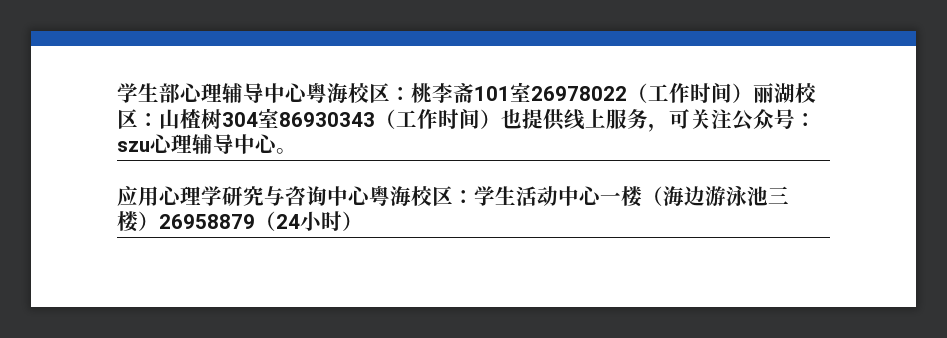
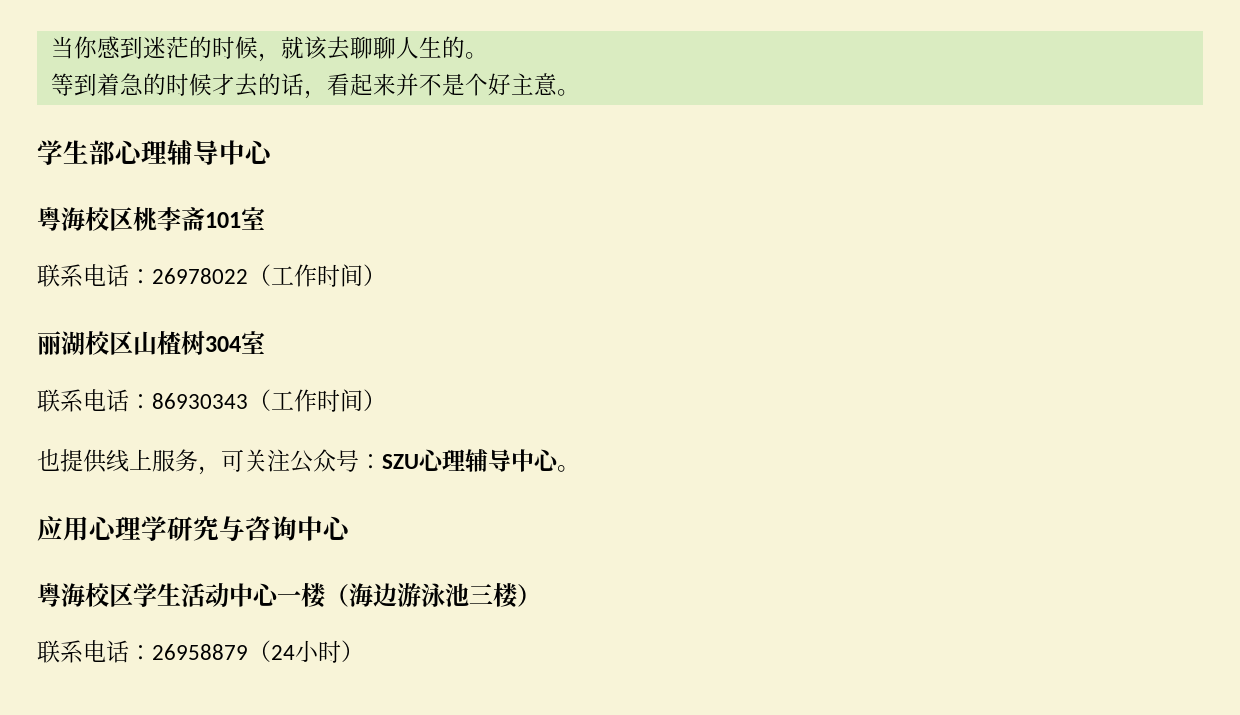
+ 当你感到迷茫的时候，就该去聊聊人生的。
+ 等到着急的时候才去的话，看起来并不是个好主意。
- 学生部心理辅导中心粤海校区：桃李斋101室26978022（工作时间）丽湖校区：山楂树304室86930343（工作时间）也提供线上服务，可关注公众号：szu心理辅导中心。
+ 学生部心理辅导中心
+ 粤海校区桃李斋101室
+ 联系电话：26978022（工作时间）
+ 丽湖校区山楂树304室
+ 联系电话：86930343（工作时间）
+ 也提供线上服务，可关注公众号：SZU心理辅导中心。
- 应用心理学研究与咨询中心粤海校区：学生活动中心一楼（海边游泳池三楼）26958879（24小时）
+ 应用心理学研究与咨询中心
+ 粤海校区学生活动中心一楼（海边游泳池三楼）
+ 联系电话：26958879（24小时）

